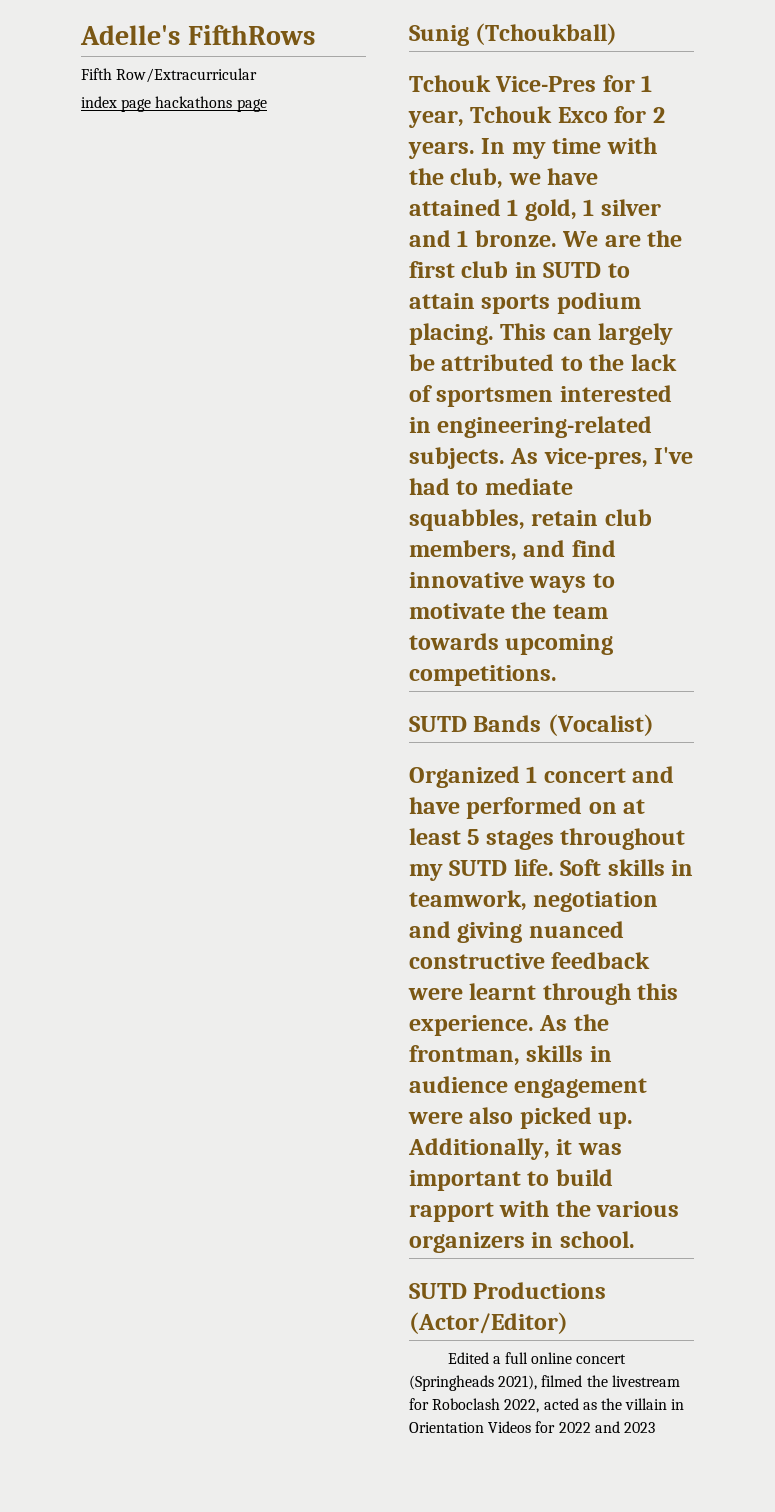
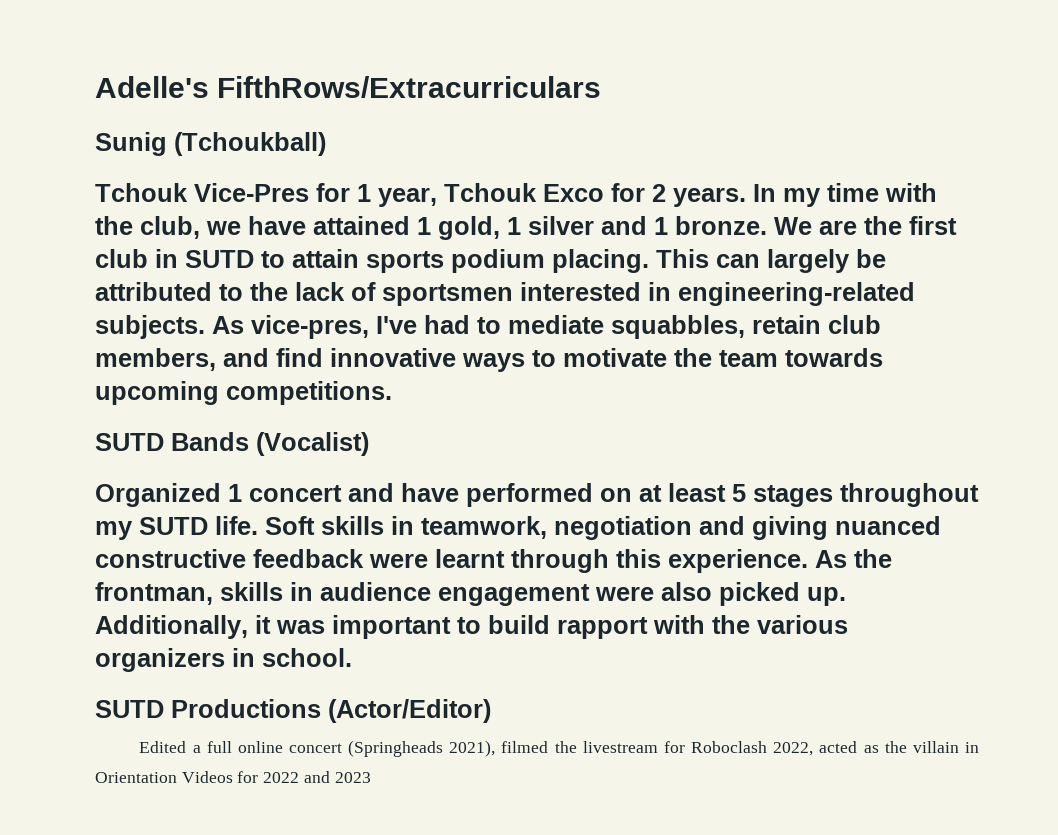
- Adelle's FifthRows
- Fifth Row/Extracurricular
- index page hackathons page
+ Adelle's FifthRows/Extracurriculars

